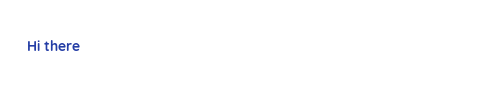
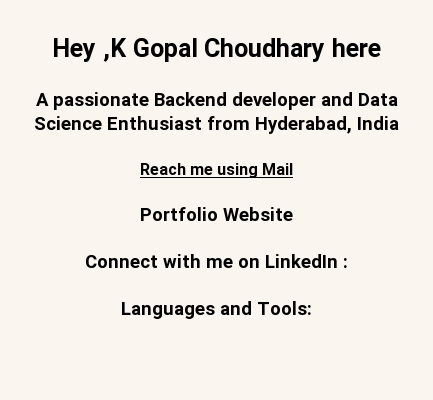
- Hi there
+ Hey ,K Gopal Choudhary here
+ A passionate Backend developer and Data Science Enthusiast from Hyderabad, India
+ Reach me using Mail
+ Portfolio Website
+ Connect with me on LinkedIn :
+ Languages and Tools:

